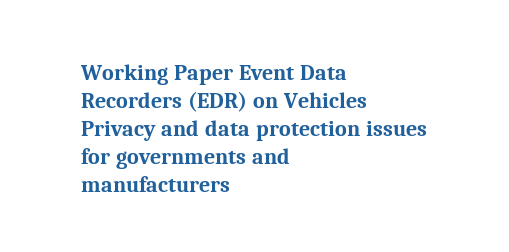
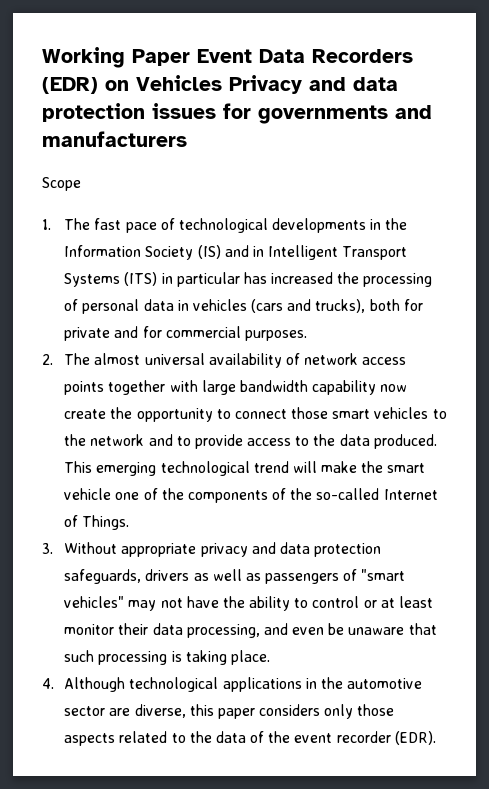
+ Scope
+ 1. The fast pace of technological developments in the Information Society (IS) and in Intelligent Transport Systems (ITS) in particular has increased the processing of personal data in vehicles (cars and trucks), both for private and for commercial purposes.
+ 2. The almost universal availability of network access points together with large bandwidth capability now create the opportunity to connect those smart vehicles to the network and to provide access to the data produced. This emerging technological trend will make the smart vehicle one of the components of the so-called Internet of Things.
+ 3. Without appropriate privacy and data protection safeguards, drivers as well as passengers of "smart vehicles" may not have the ability to control or at least monitor their data processing, and even be unaware that such processing is taking place.
+ 4. Although technological applications in the automotive sector are diverse, this paper considers only those aspects related to the data of the event recorder (EDR).

